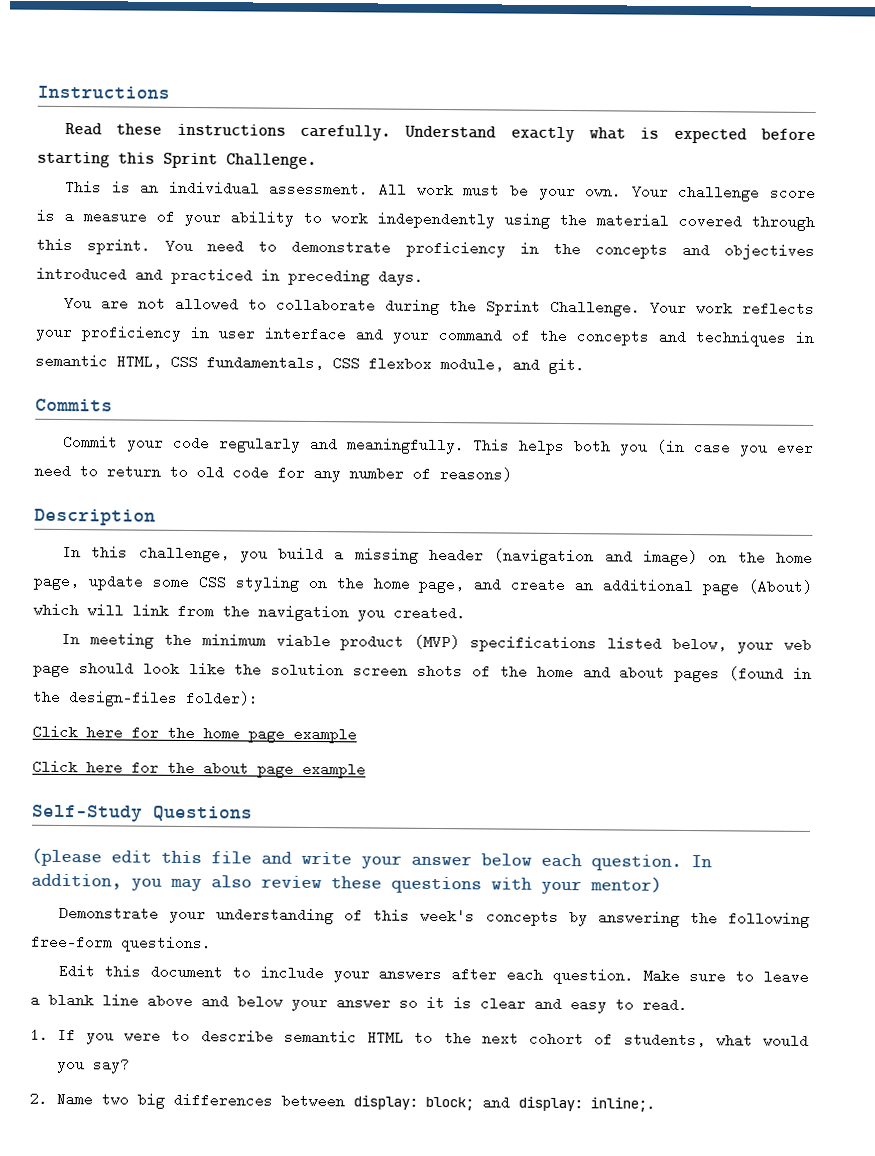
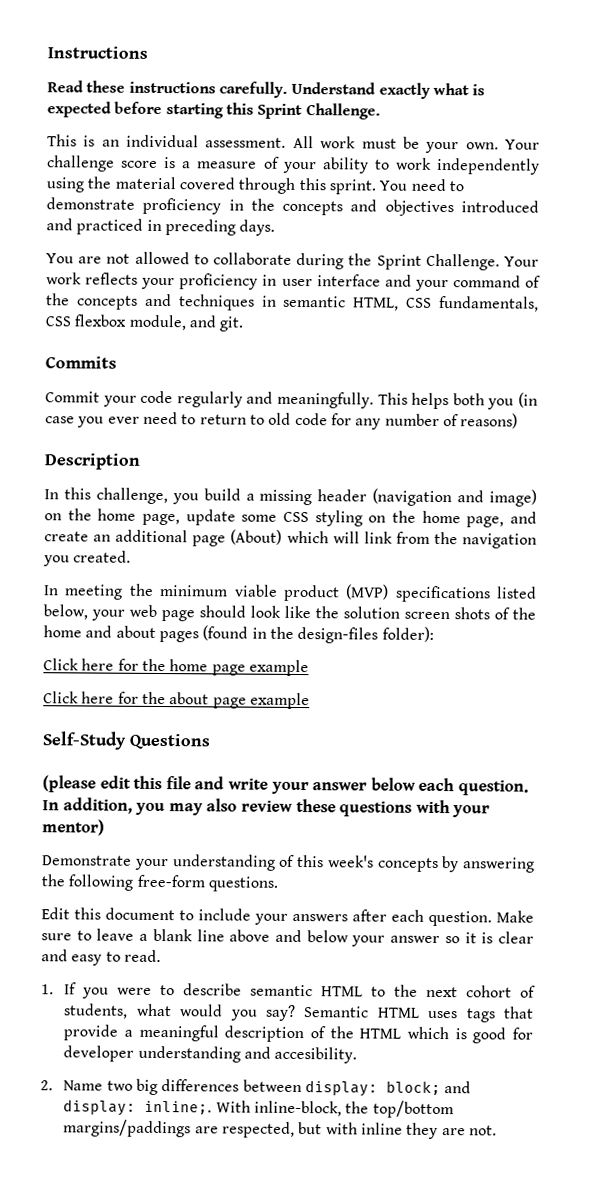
+ Semantic HTML uses tags that provide a meaningful description of the HTML which is good for developer understanding and accesibility.
+ With inline-block, the top/bottom margins/paddings are respected, but with inline they are not.

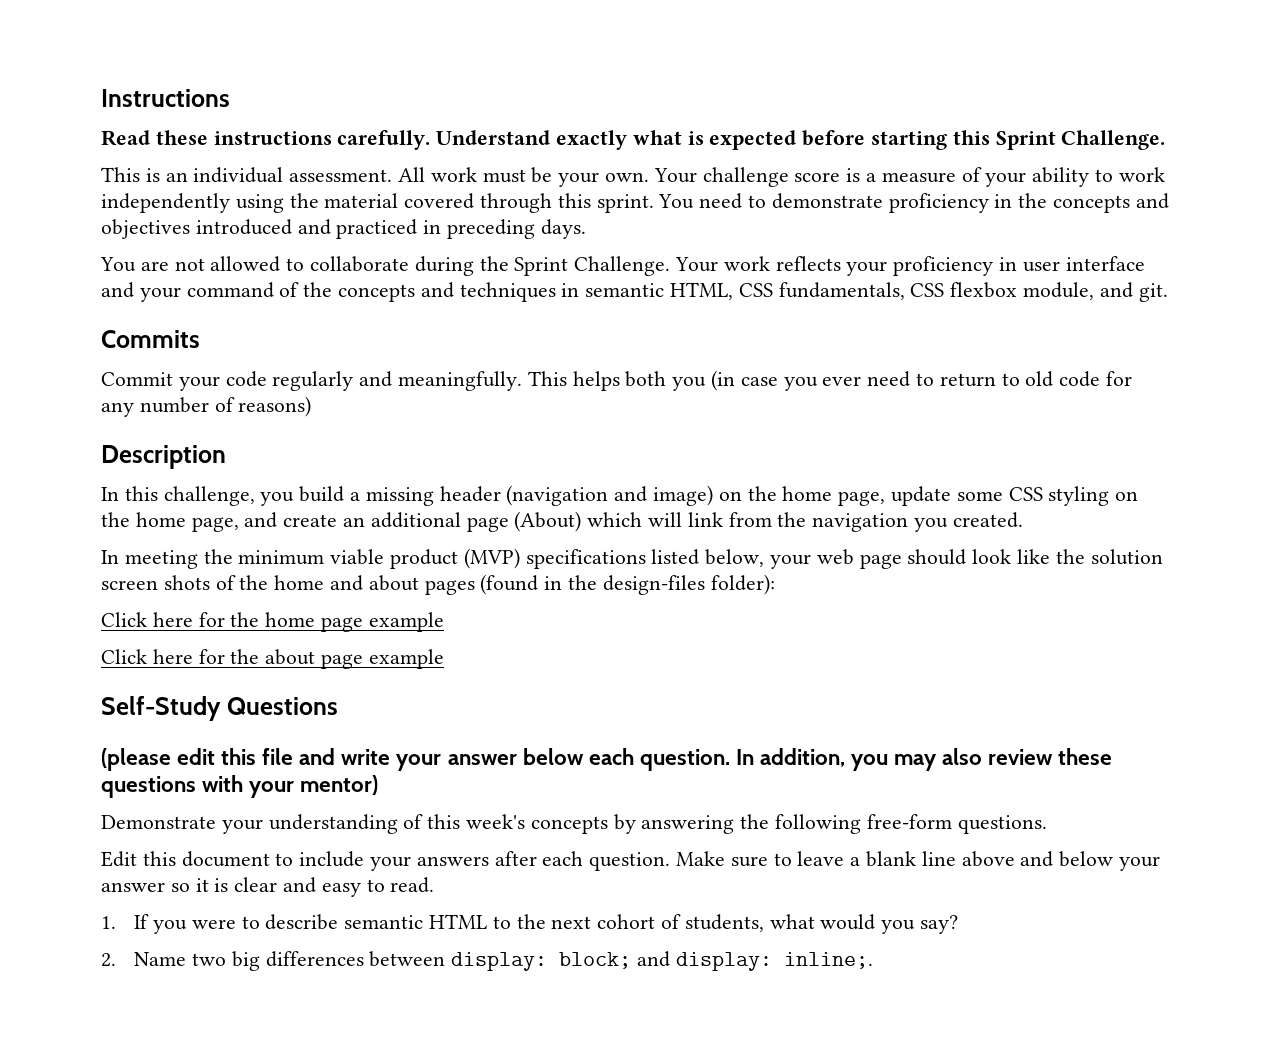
- Semantic HTML uses tags that provide a meaningful description of the HTML which is good for developer understanding and accesibility.
- With inline-block, the top/bottom margins/paddings are respected, but with inline they are not.

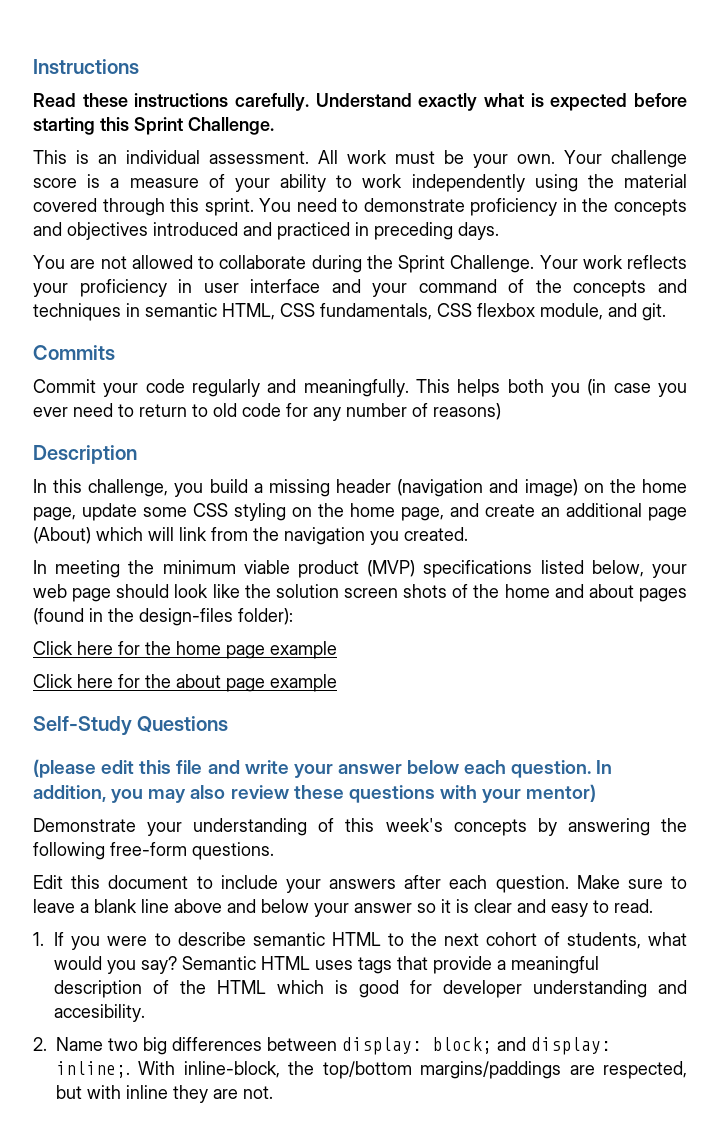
+ Semantic HTML uses tags that provide a meaningful description of the HTML which is good for developer understanding and accesibility.
+ With inline-block, the top/bottom margins/paddings are respected, but with inline they are not.

